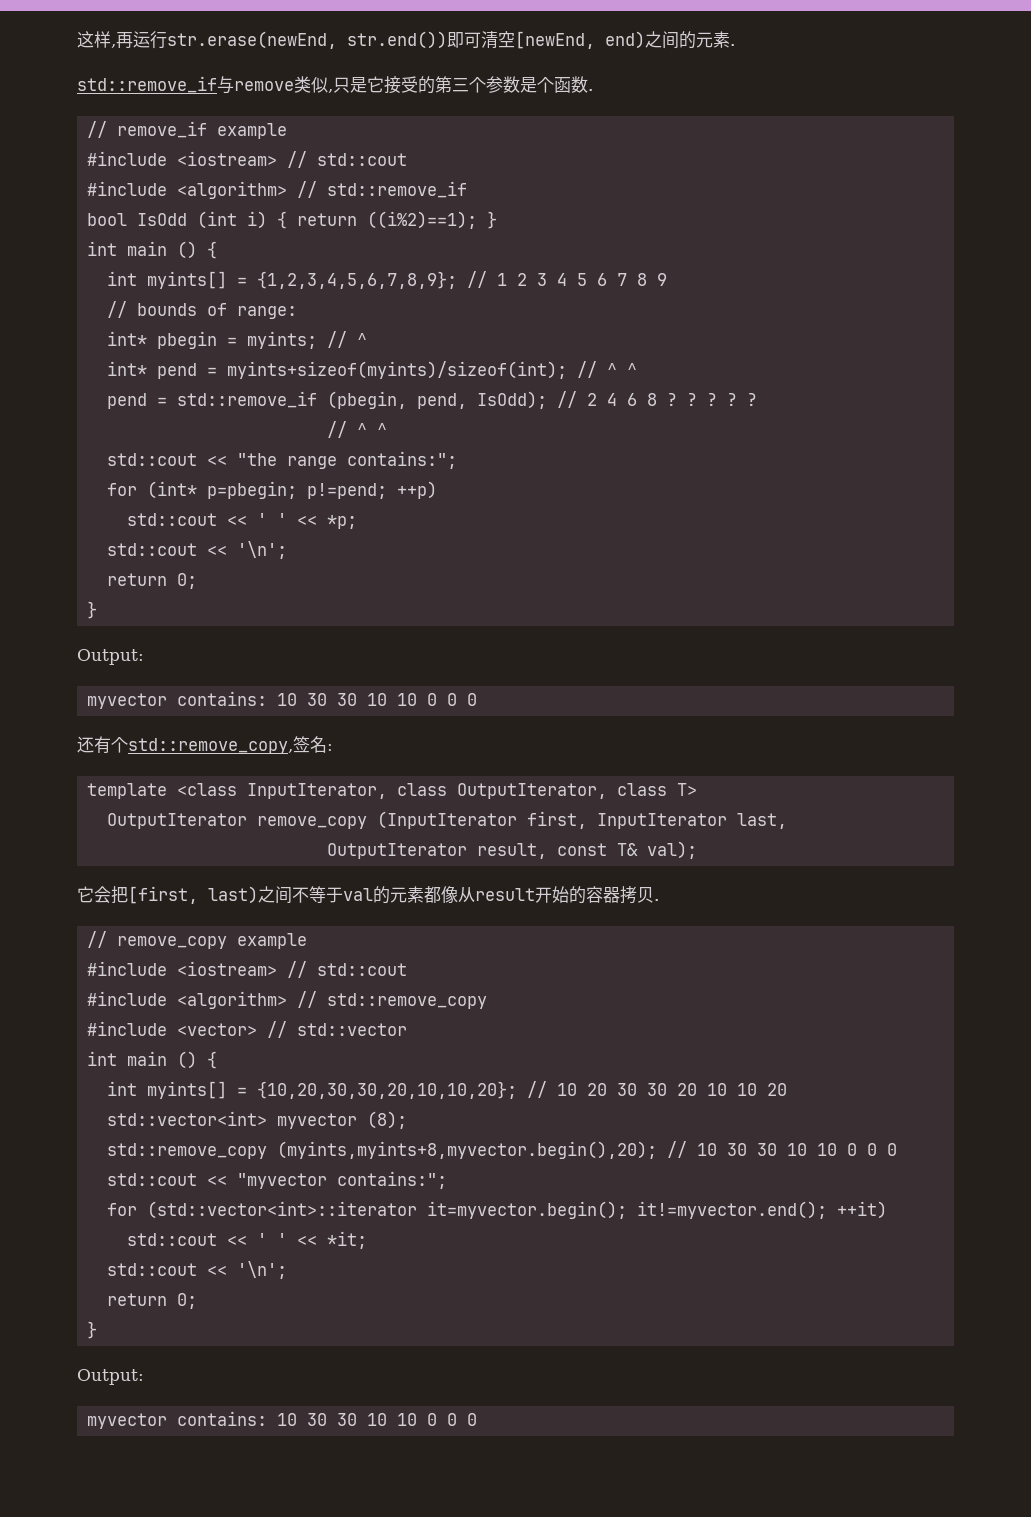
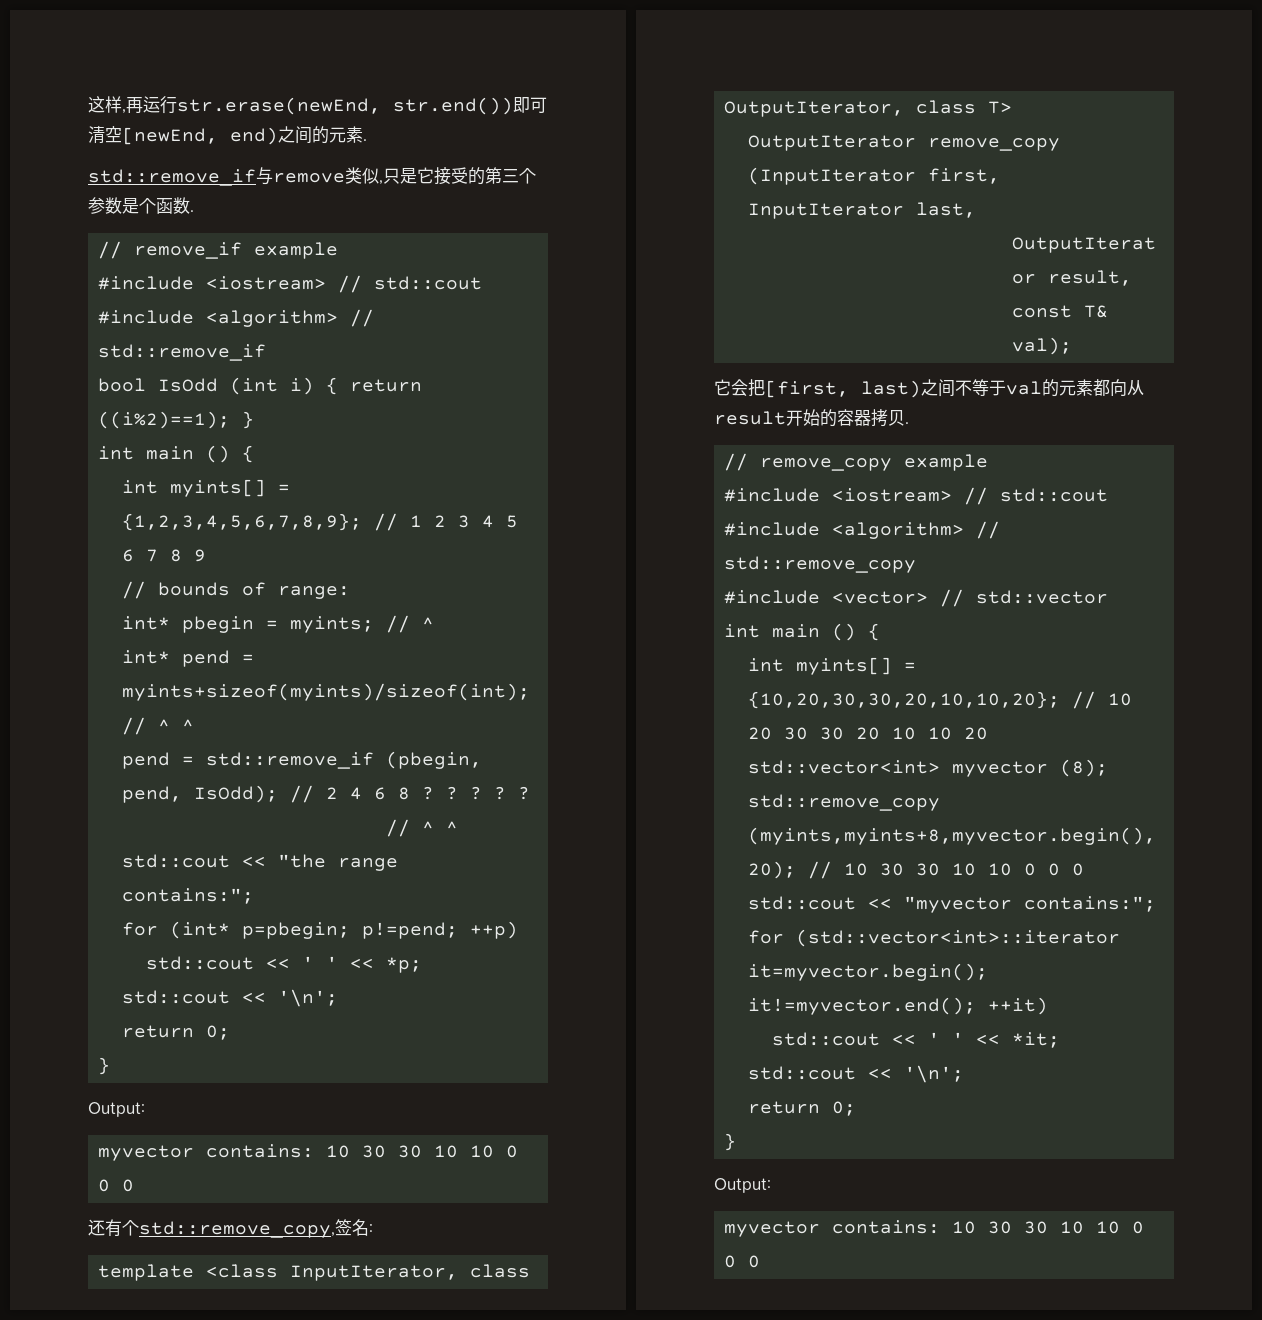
- 它会把[first, last)之间不等于val的元素都像从result开始的容器拷贝.
+ 它会把[first, last)之间不等于val的元素都向从result开始的容器拷贝.

